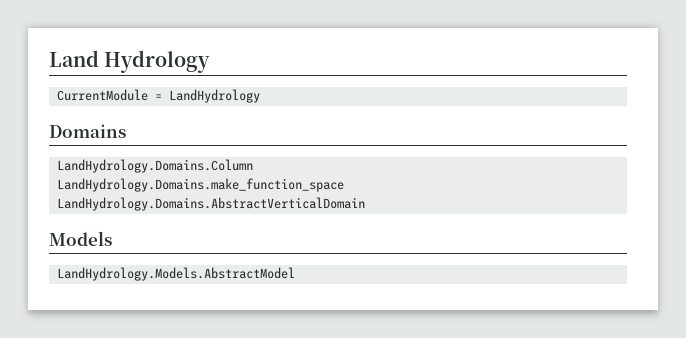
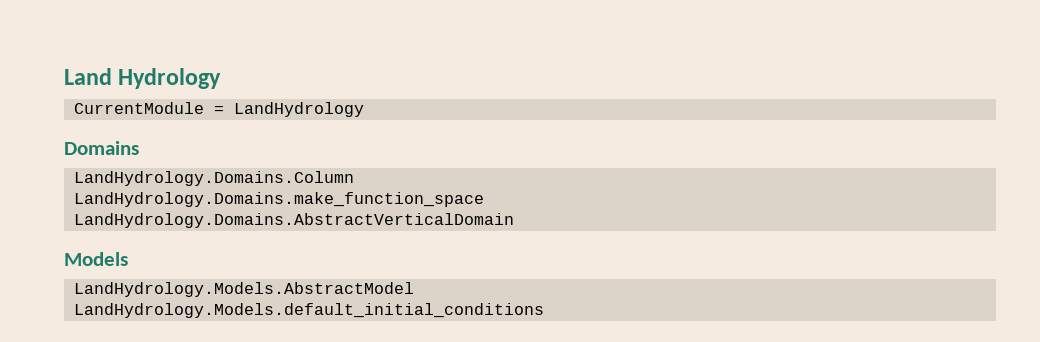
+ LandHydrology.Models.default_initial_conditions

